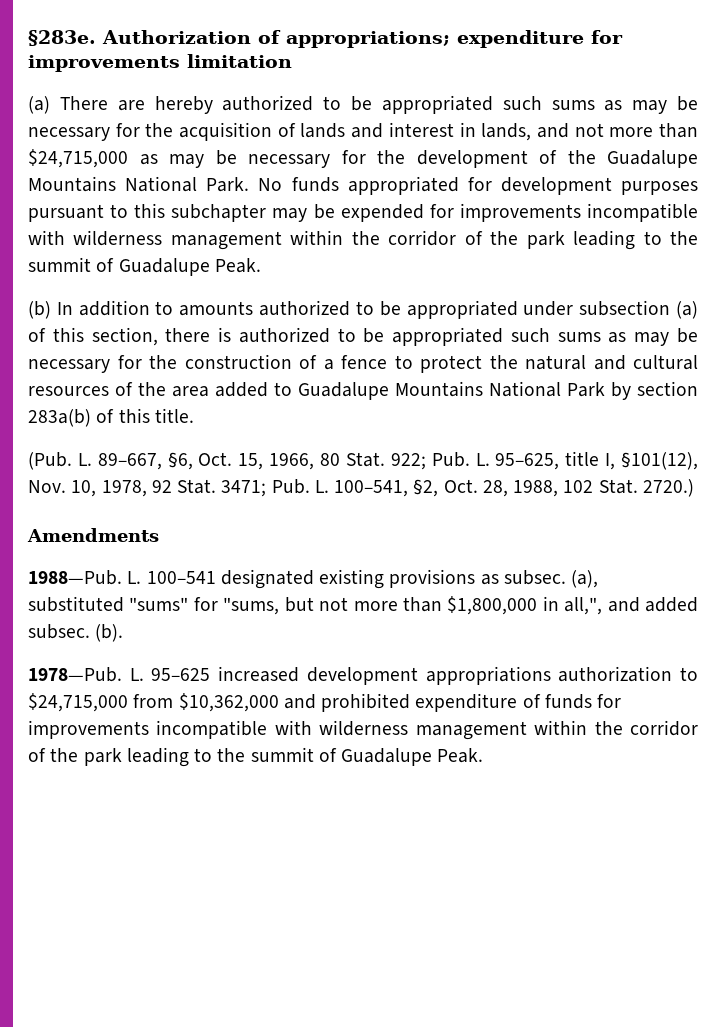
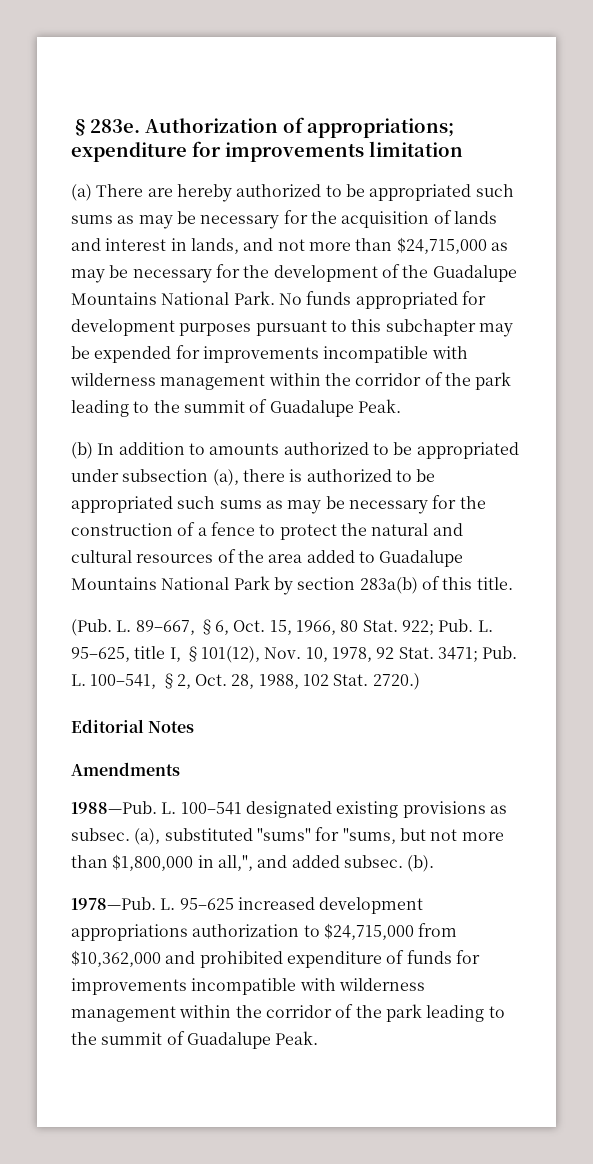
- (b) In addition to amounts authorized to be appropriated under subsection (a) of this section, there is authorized to be appropriated such sums as may be necessary for the construction of a fence to protect the natural and cultural resources of the area added to Guadalupe Mountains National Park by section 283a(b) of this title.
+ (b) In addition to amounts authorized to be appropriated under subsection (a), there is authorized to be appropriated such sums as may be necessary for the construction of a fence to protect the natural and cultural resources of the area added to Guadalupe Mountains National Park by section 283a(b) of this title.
+ Editorial Notes

